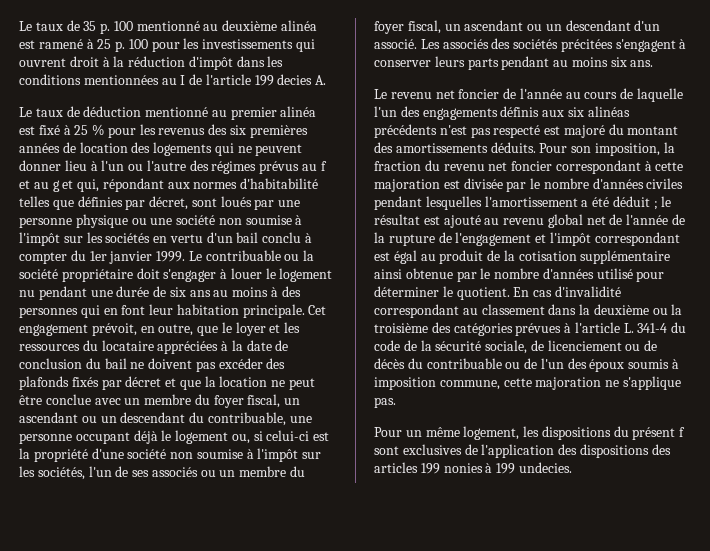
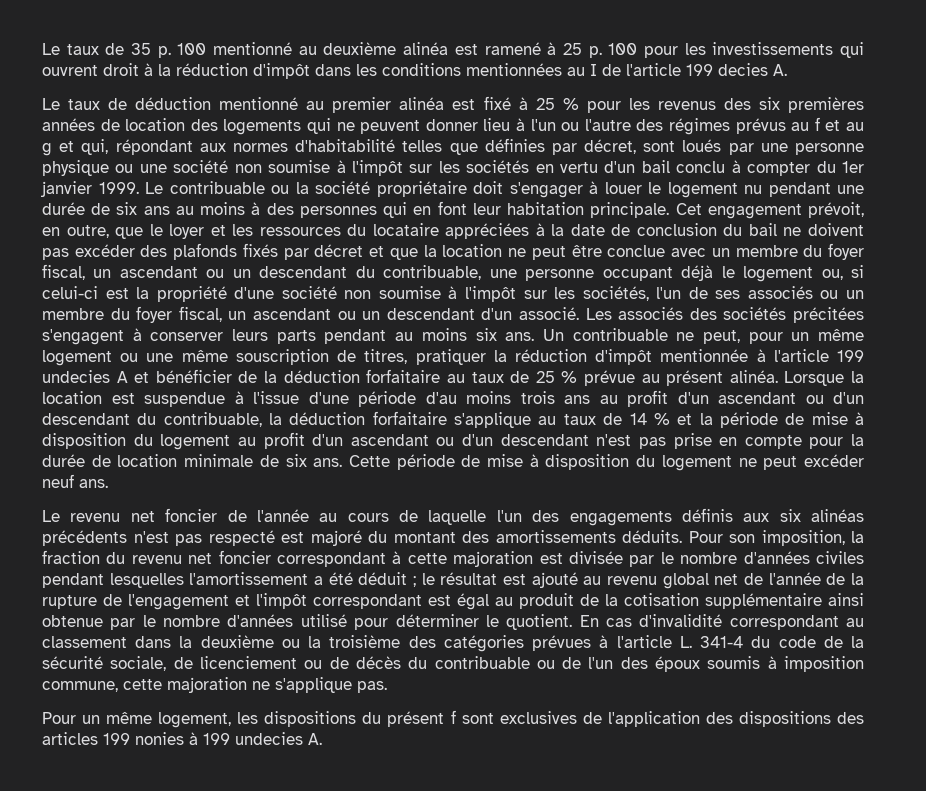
+ Un contribuable ne peut, pour un même logement ou une même souscription de titres, pratiquer la réduction d'impôt mentionnée à l'article 199 undecies A et bénéficier de la déduction forfaitaire au taux de 25 % prévue au présent alinéa. Lorsque la location est suspendue à l'issue d'une période d'au moins trois ans au profit d'un ascendant ou d'un descendant du contribuable, la déduction forfaitaire s'applique au taux de 14 % et la période de mise à disposition du logement au profit d'un ascendant ou d'un descendant n'est pas prise en compte pour la durée de location minimale de six ans. Cette période de mise à disposition du logement ne peut excéder neuf ans.
- Pour un même logement, les dispositions du présent f sont exclusives de l'application des dispositions des articles 199 nonies à 199 undecies.
+ Pour un même logement, les dispositions du présent f sont exclusives de l'application des dispositions des articles 199 nonies à 199 undecies A.

